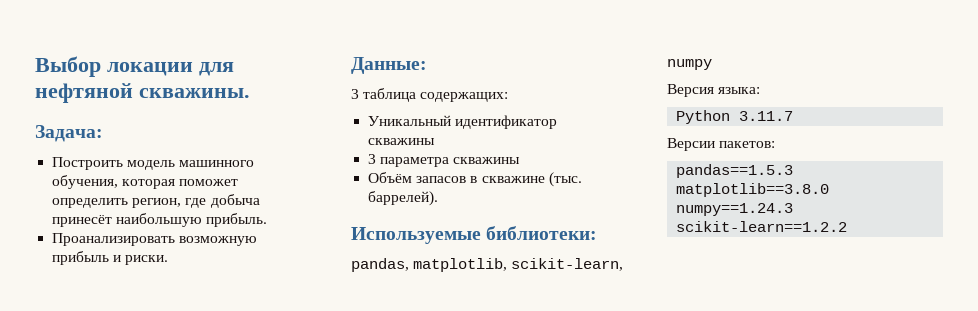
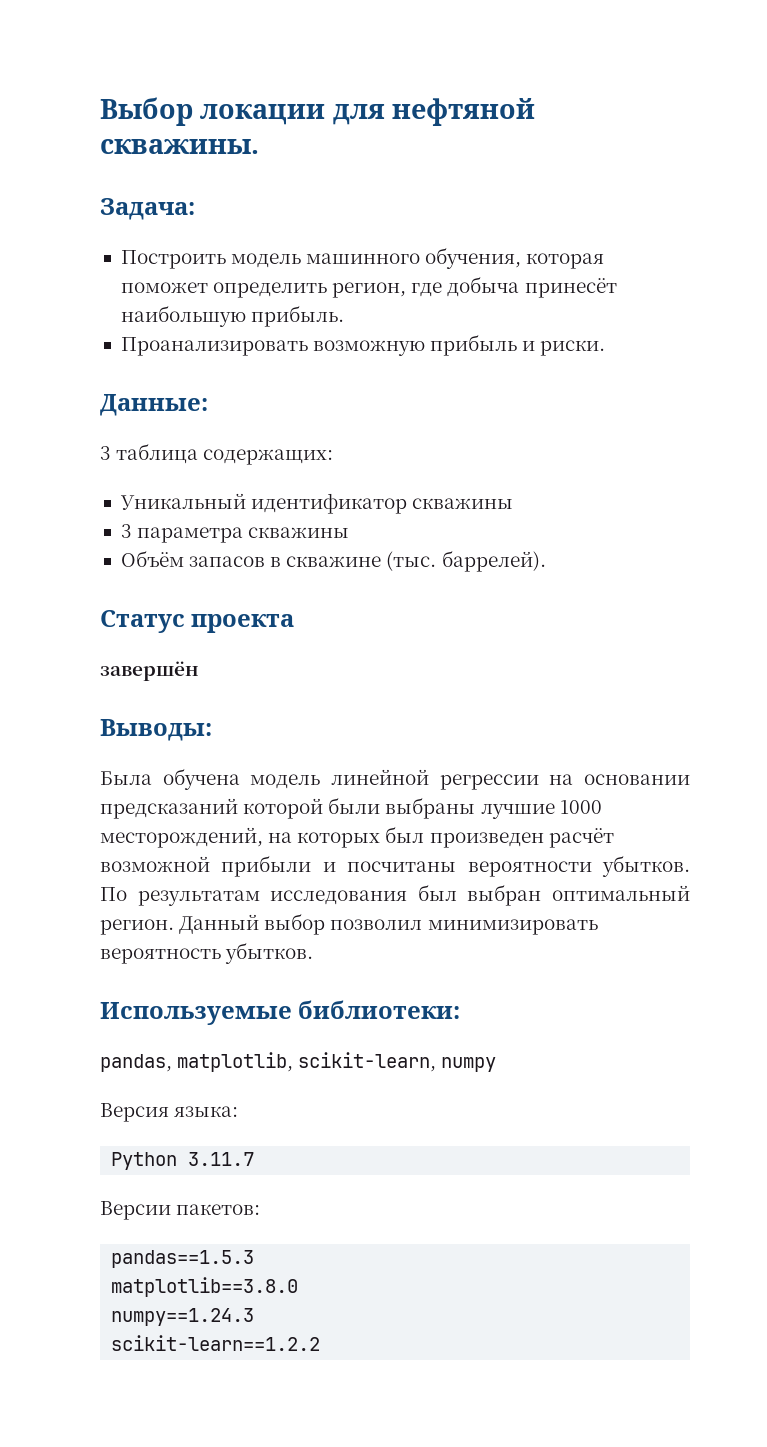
+ Статус проекта
+ завершён
+ Выводы:
+ Была обучена модель линейной регрессии на основании предсказаний которой были выбраны лучшие 1000 месторождений, на которых был произведен расчёт возможной прибыли и посчитаны вероятности убытков. По результатам исследования был выбран оптимальный регион. Данный выбор позволил минимизировать вероятность убытков.

